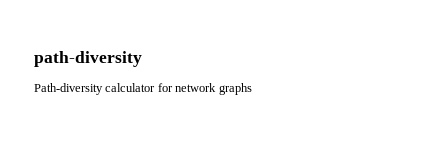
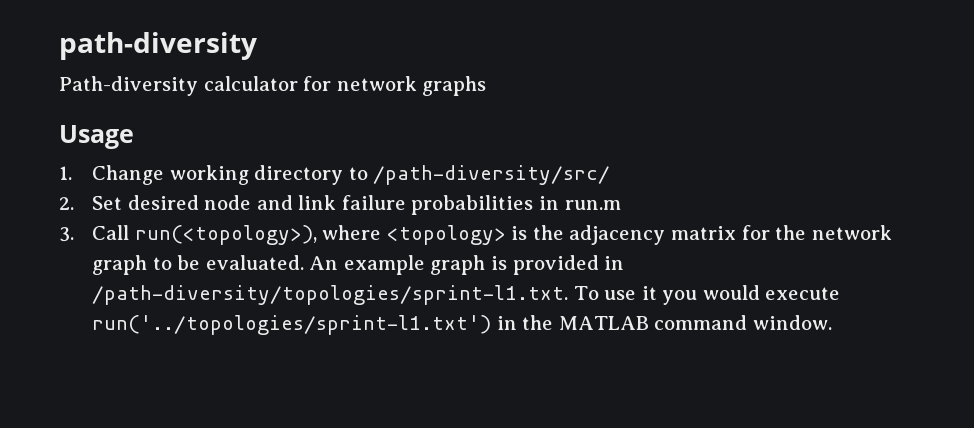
+ Usage
+ 1. Change working directory to /path-diversity/src/
+ 2. Set desired node and link failure probabilities in run.m
+ 3. Call run(<topology>), where <topology> is the adjacency matrix for the network graph to be evaluated. An example graph is provided in /path-diversity/topologies/sprint-l1.txt. To use it you would execute run('../topologies/sprint-l1.txt') in the MATLAB command window.

